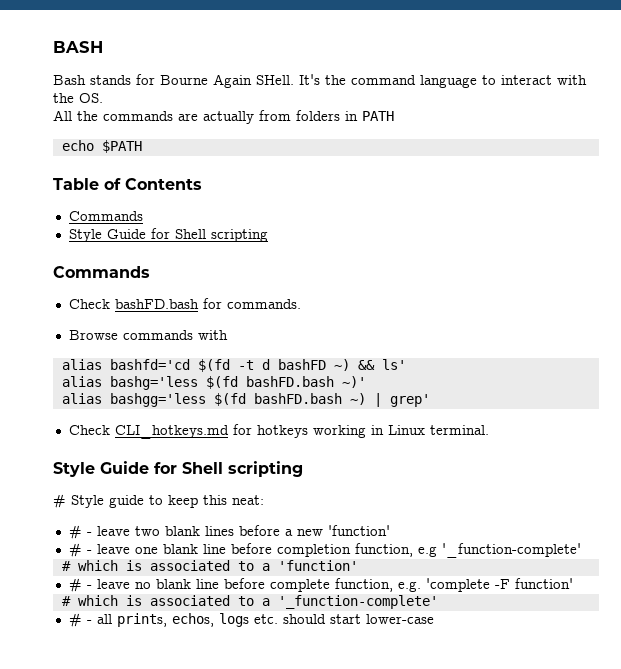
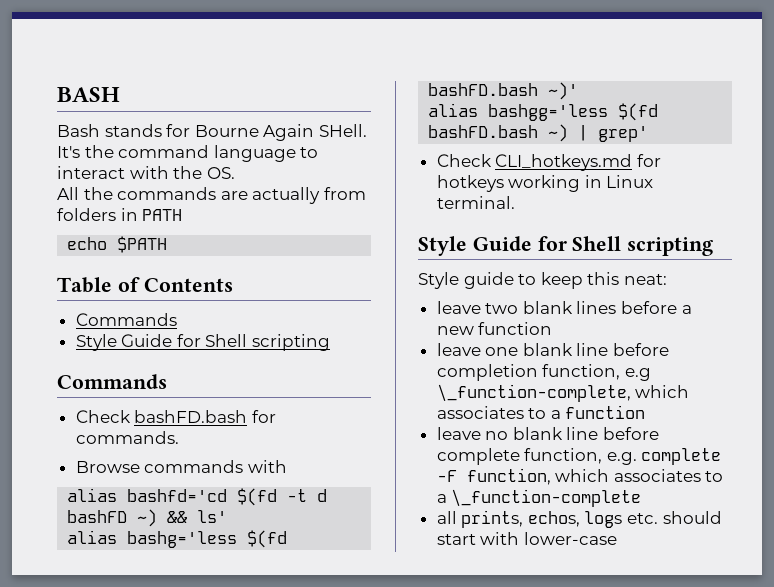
- # Style guide to keep this neat:
+ Style guide to keep this neat:
- # - leave two blank lines before a new 'function'
- # - leave one blank line before completion function, e.g '_function-complete'
- # which is associated to a 'function'
- # - leave no blank line before complete function, e.g. 'complete -F function'
- # which is associated to a '_function-complete'
- # - all prints, echos, logs etc. should start lower-case
+ leave two blank lines before a new function
+ leave one blank line before completion function, e.g \_function-complete, which associates to a function
+ leave no blank line before complete function, e.g. complete -F function, which associates to a \_function-complete
+ all prints, echos, logs etc. should start with lower-case

